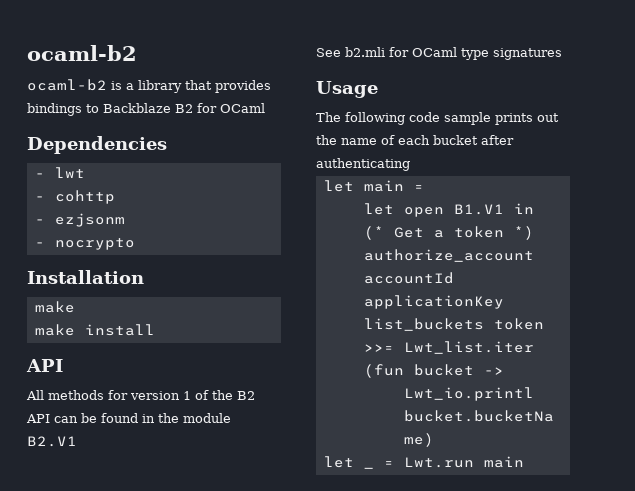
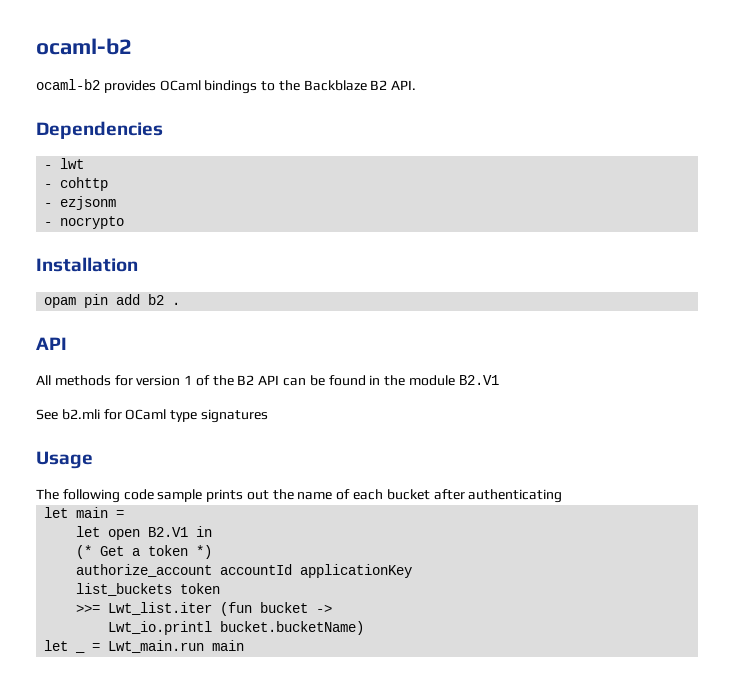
- ocaml-b2 is a library that provides bindings to Backblaze B2 for OCaml
+ ocaml-b2 provides OCaml bindings to the Backblaze B2 API.
  Installation
- make
- make install
+ opam pin add b2 .
- let open B1.V1 in
+ let open B2.V1 in
- let _ = Lwt.run main
+ let _ = Lwt_main.run main

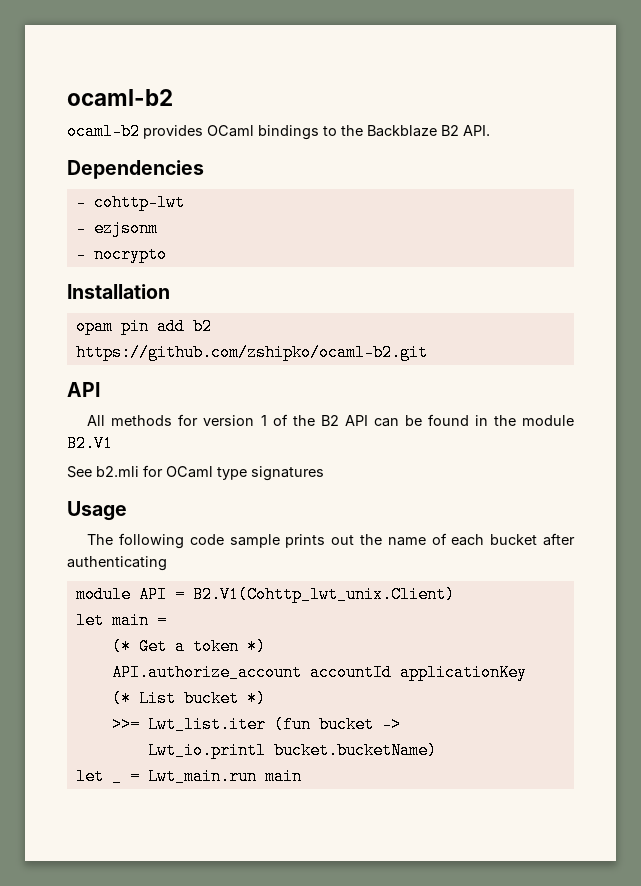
- - lwt
- - cohttp
+ - cohttp-lwt
- opam pin add b2 .
+ opam pin add b2 https://github.com/zshipko/ocaml-b2.git
+ module API = B2.V1(Cohttp_lwt_unix.Client)
- let open B2.V1 in
- authorize_account accountId applicationKey
+ API.authorize_account accountId applicationKey
- list_buckets token
+ (* List bucket *)

